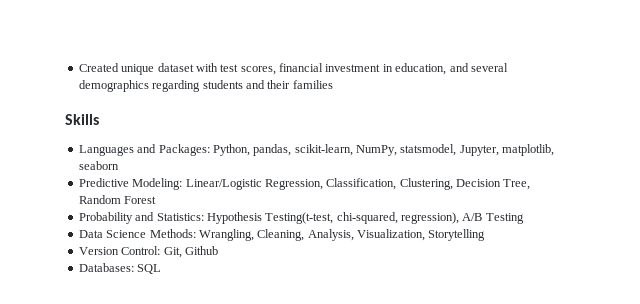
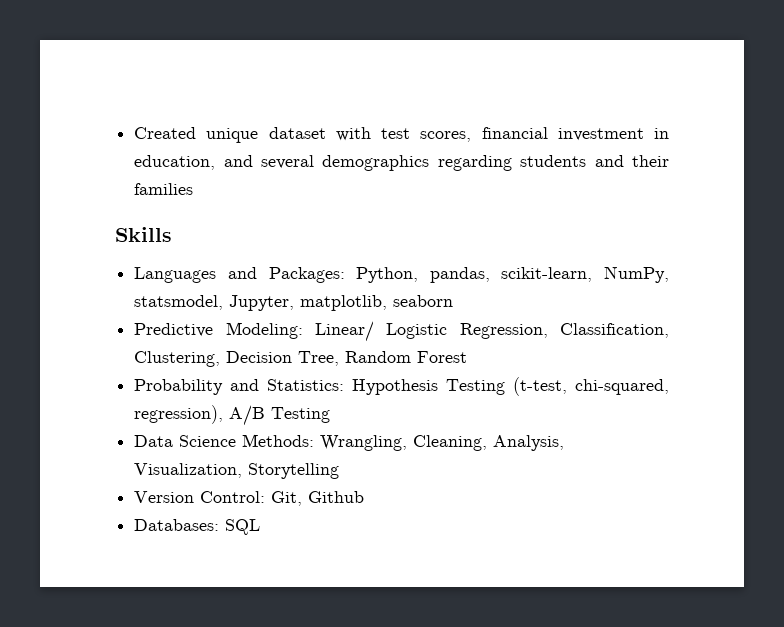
- Predictive Modeling: Linear/Logistic Regression, Classification, Clustering, Decision Tree, Random Forest
+ Predictive Modeling: Linear/ Logistic Regression, Classification, Clustering, Decision Tree, Random Forest
- Probability and Statistics: Hypothesis Testing(t-test, chi-squared, regression), A/B Testing
+ Probability and Statistics: Hypothesis Testing (t-test, chi-squared, regression), A/B Testing

